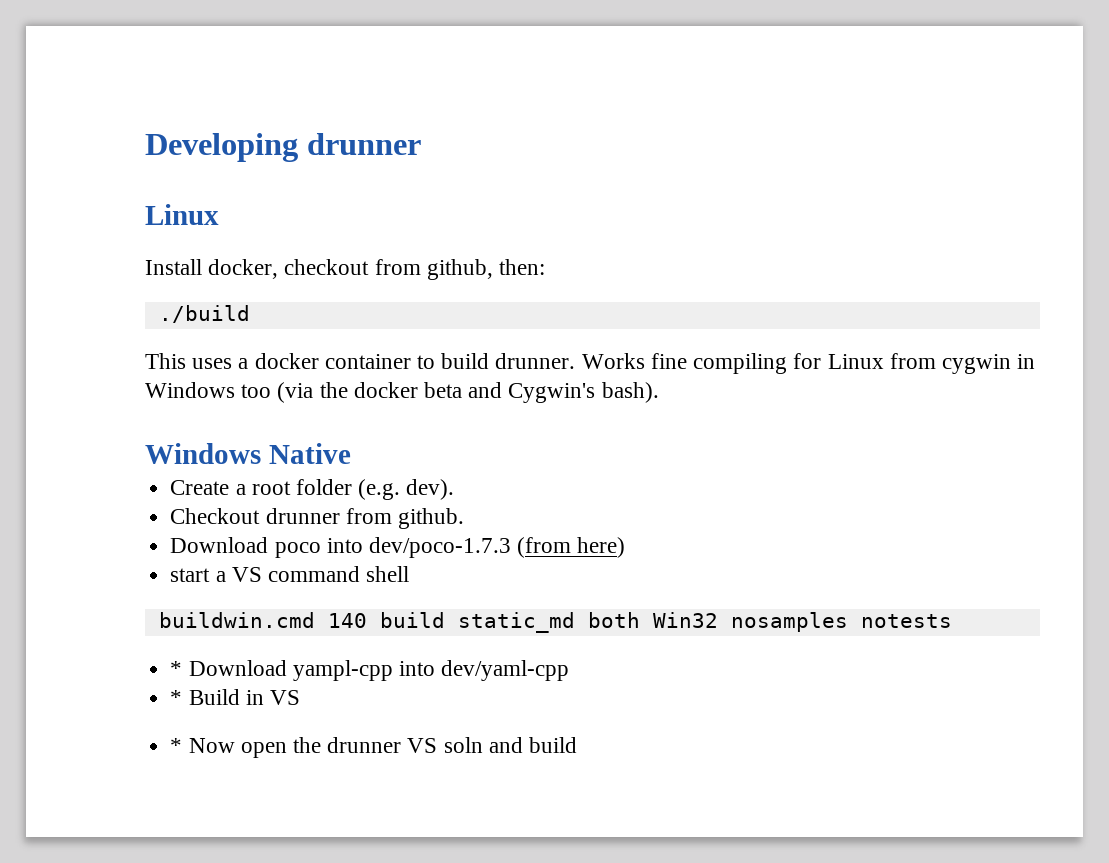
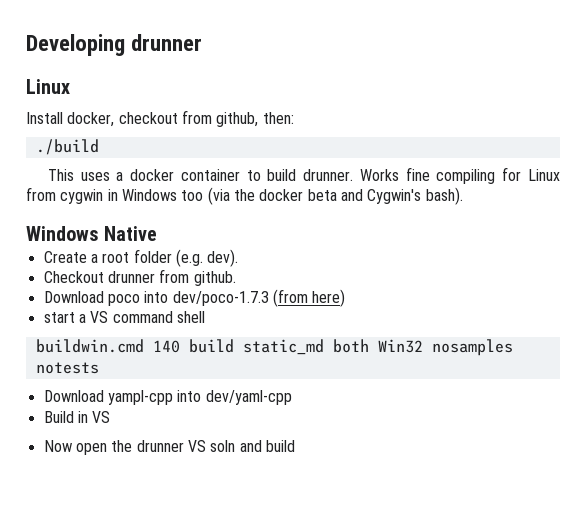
- * Download yampl-cpp into dev/yaml-cpp
+ Download yampl-cpp into dev/yaml-cpp
- * Build in VS
+ Build in VS
- * Now open the drunner VS soln and build
+ Now open the drunner VS soln and build

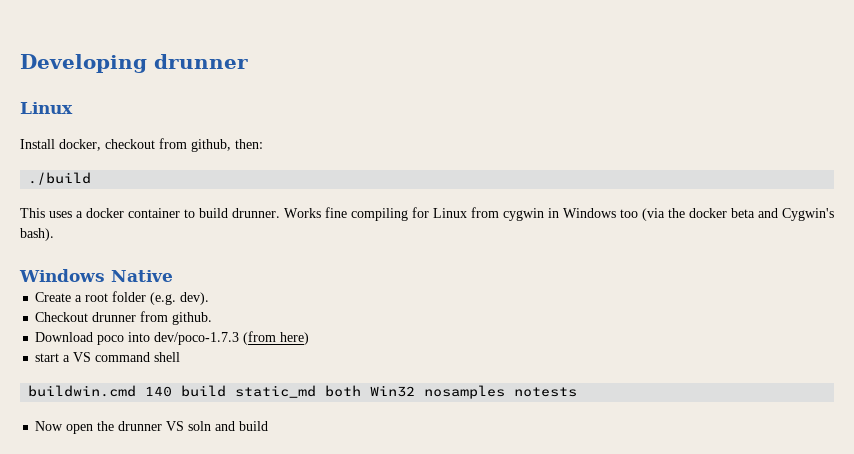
- Download yampl-cpp into dev/yaml-cpp
- Build in VS

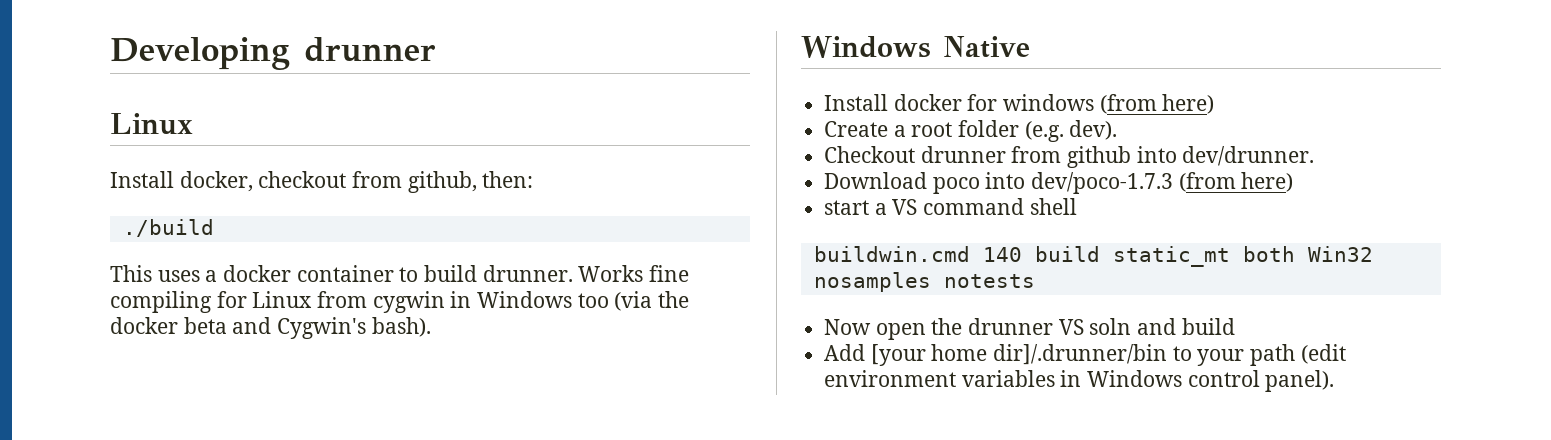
+ Install docker for windows (from here)
- Checkout drunner from github.
+ Checkout drunner from github into dev/drunner.
- buildwin.cmd 140 build static_md both Win32 nosamples notests
+ buildwin.cmd 140 build static_mt both Win32 nosamples notests
+ Add [your home dir]/.drunner/bin to your path (edit environment variables in Windows control panel).

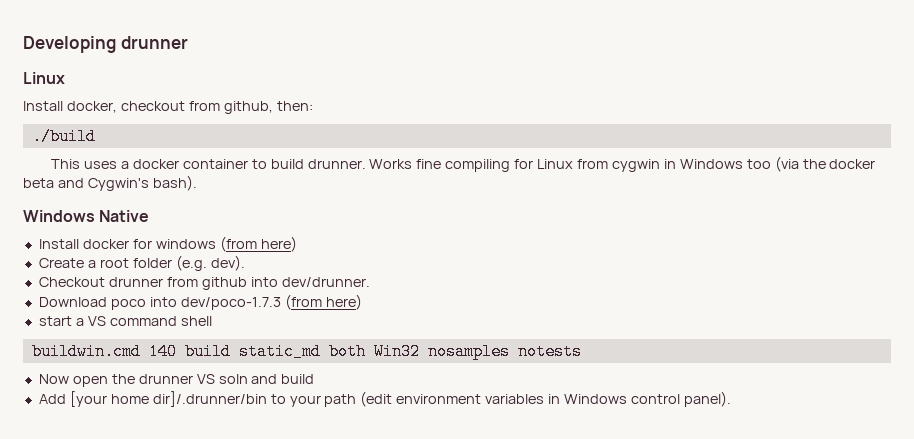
- buildwin.cmd 140 build static_mt both Win32 nosamples notests
+ buildwin.cmd 140 build static_md both Win32 nosamples notests

